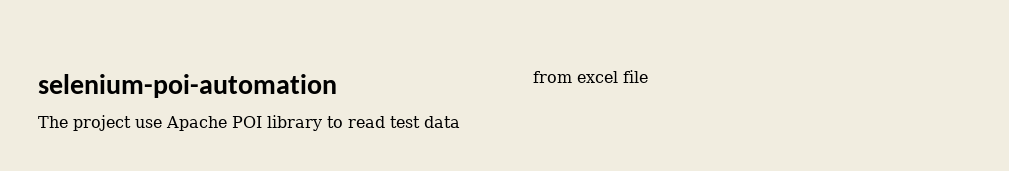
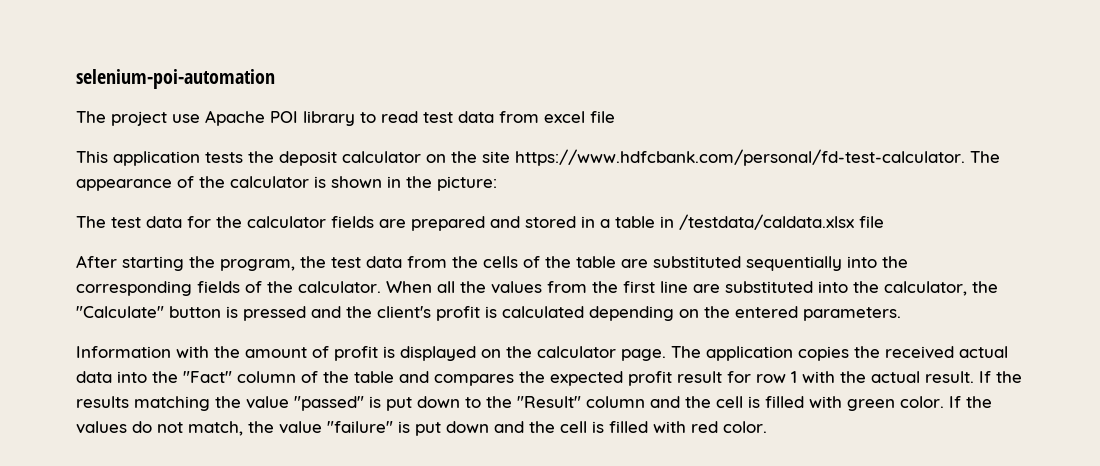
+ This application tests the deposit calculator on the site https://www.hdfcbank.com/personal/fd-test-calculator. The appearance of the calculator is shown in the picture:
+ The test data for the calculator fields are prepared and stored in a table in /testdata/caldata.xlsx file
+ After starting the program, the test data from the cells of the table are substituted sequentially into the corresponding fields of the calculator. When all the values from the first line are substituted into the calculator, the "Calculate" button is pressed and the client's profit is calculated depending on the entered parameters.
+ Information with the amount of profit is displayed on the calculator page. The application copies the received actual data into the "Fact" column of the table and compares the expected profit result for row 1 with the actual result. If the results matching the value "passed" is put down to the "Result" column and the cell is filled with green color. If the values do not match, the value "failure" is put down and the cell is filled with red color.

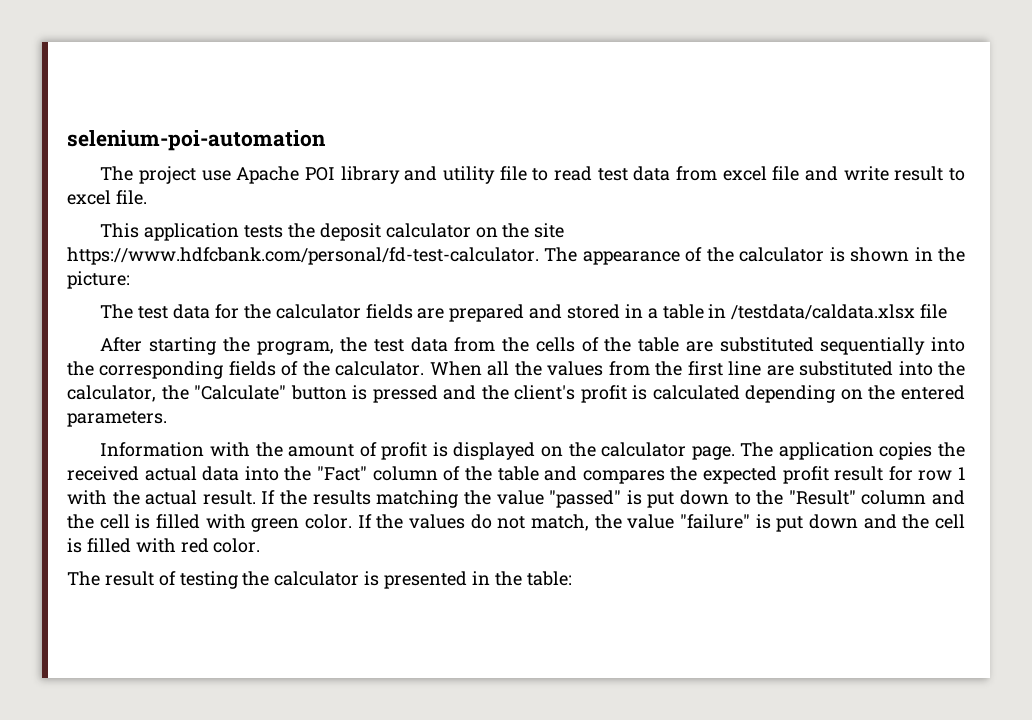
- The project use Apache POI library to read test data from excel file
+ The project use Apache POI library and utility file to read test data from excel file and write result to excel file.
+ The result of testing the calculator is presented in the table:

